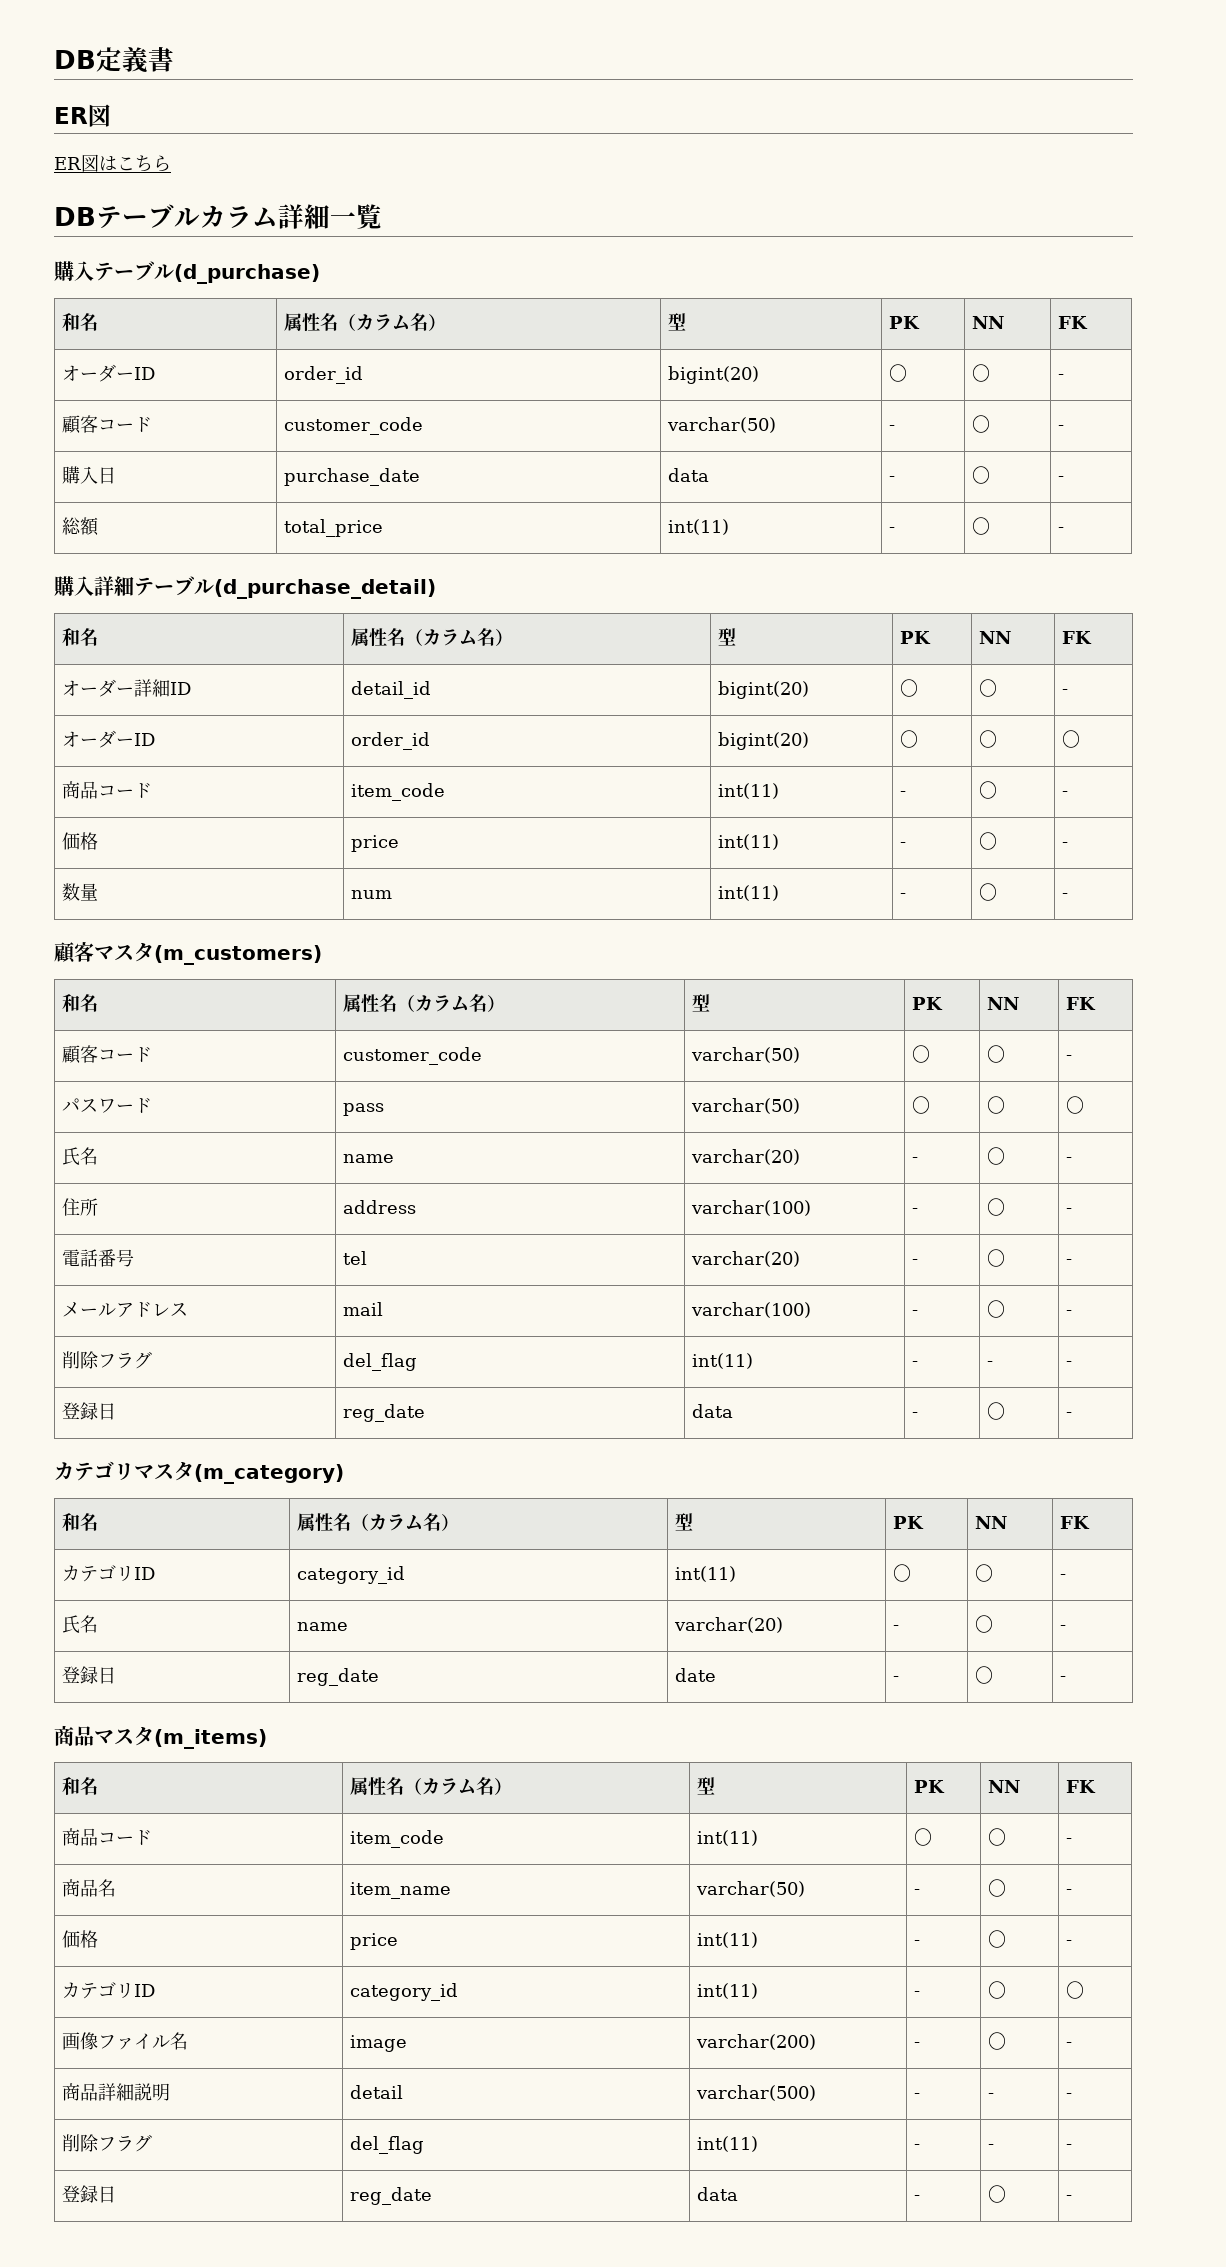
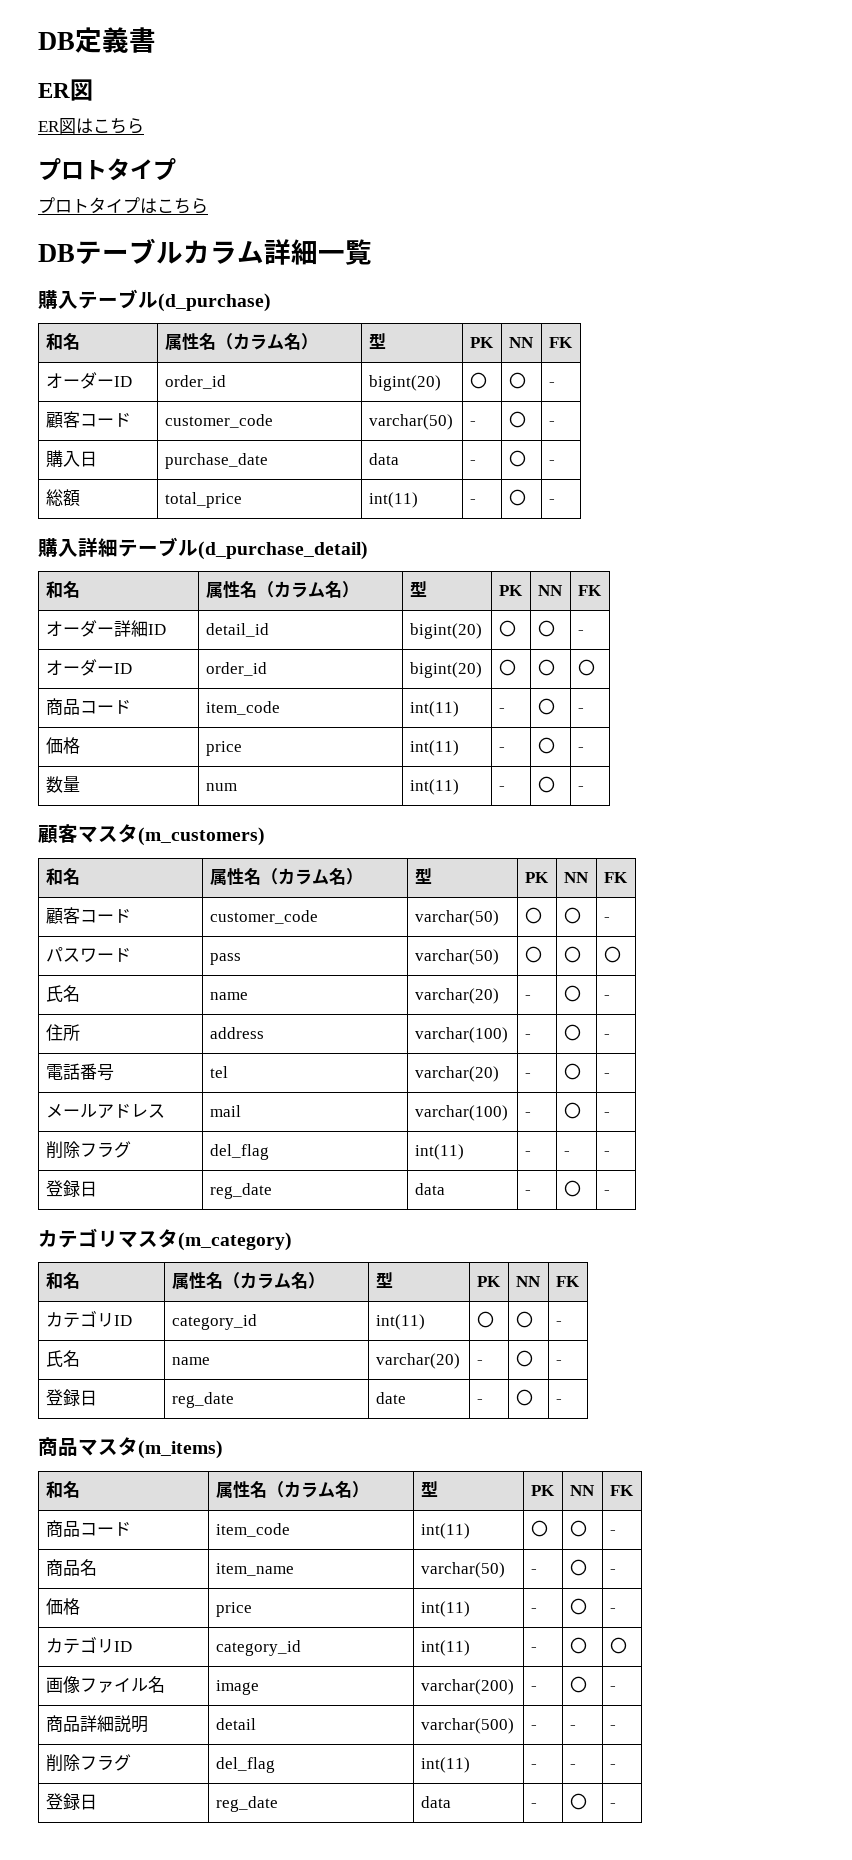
  ER図はこちら
+ プロトタイプ
+ プロトタイプはこちら

